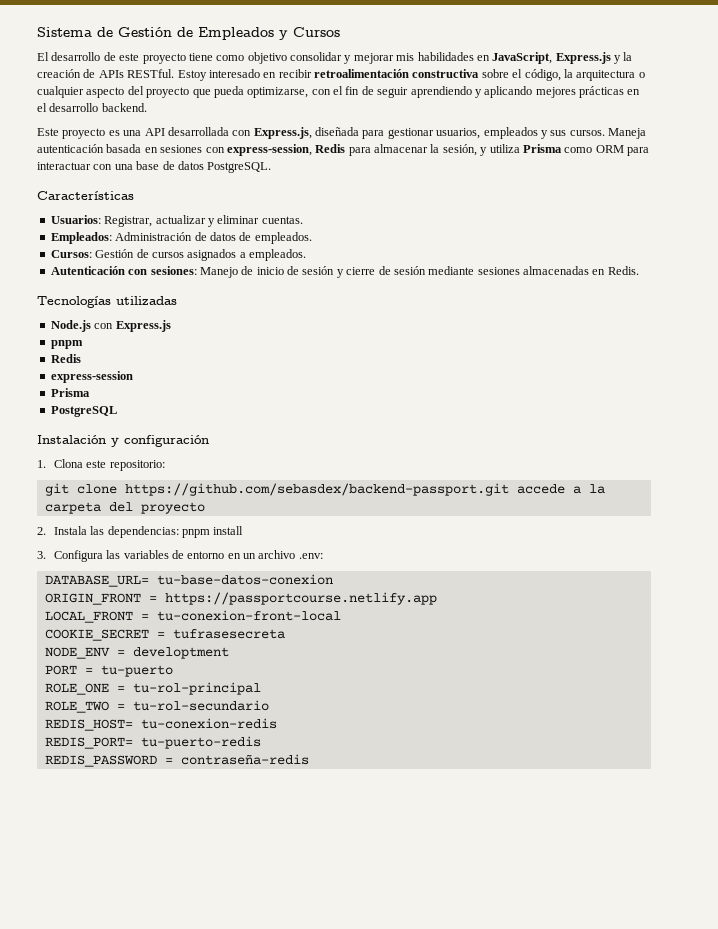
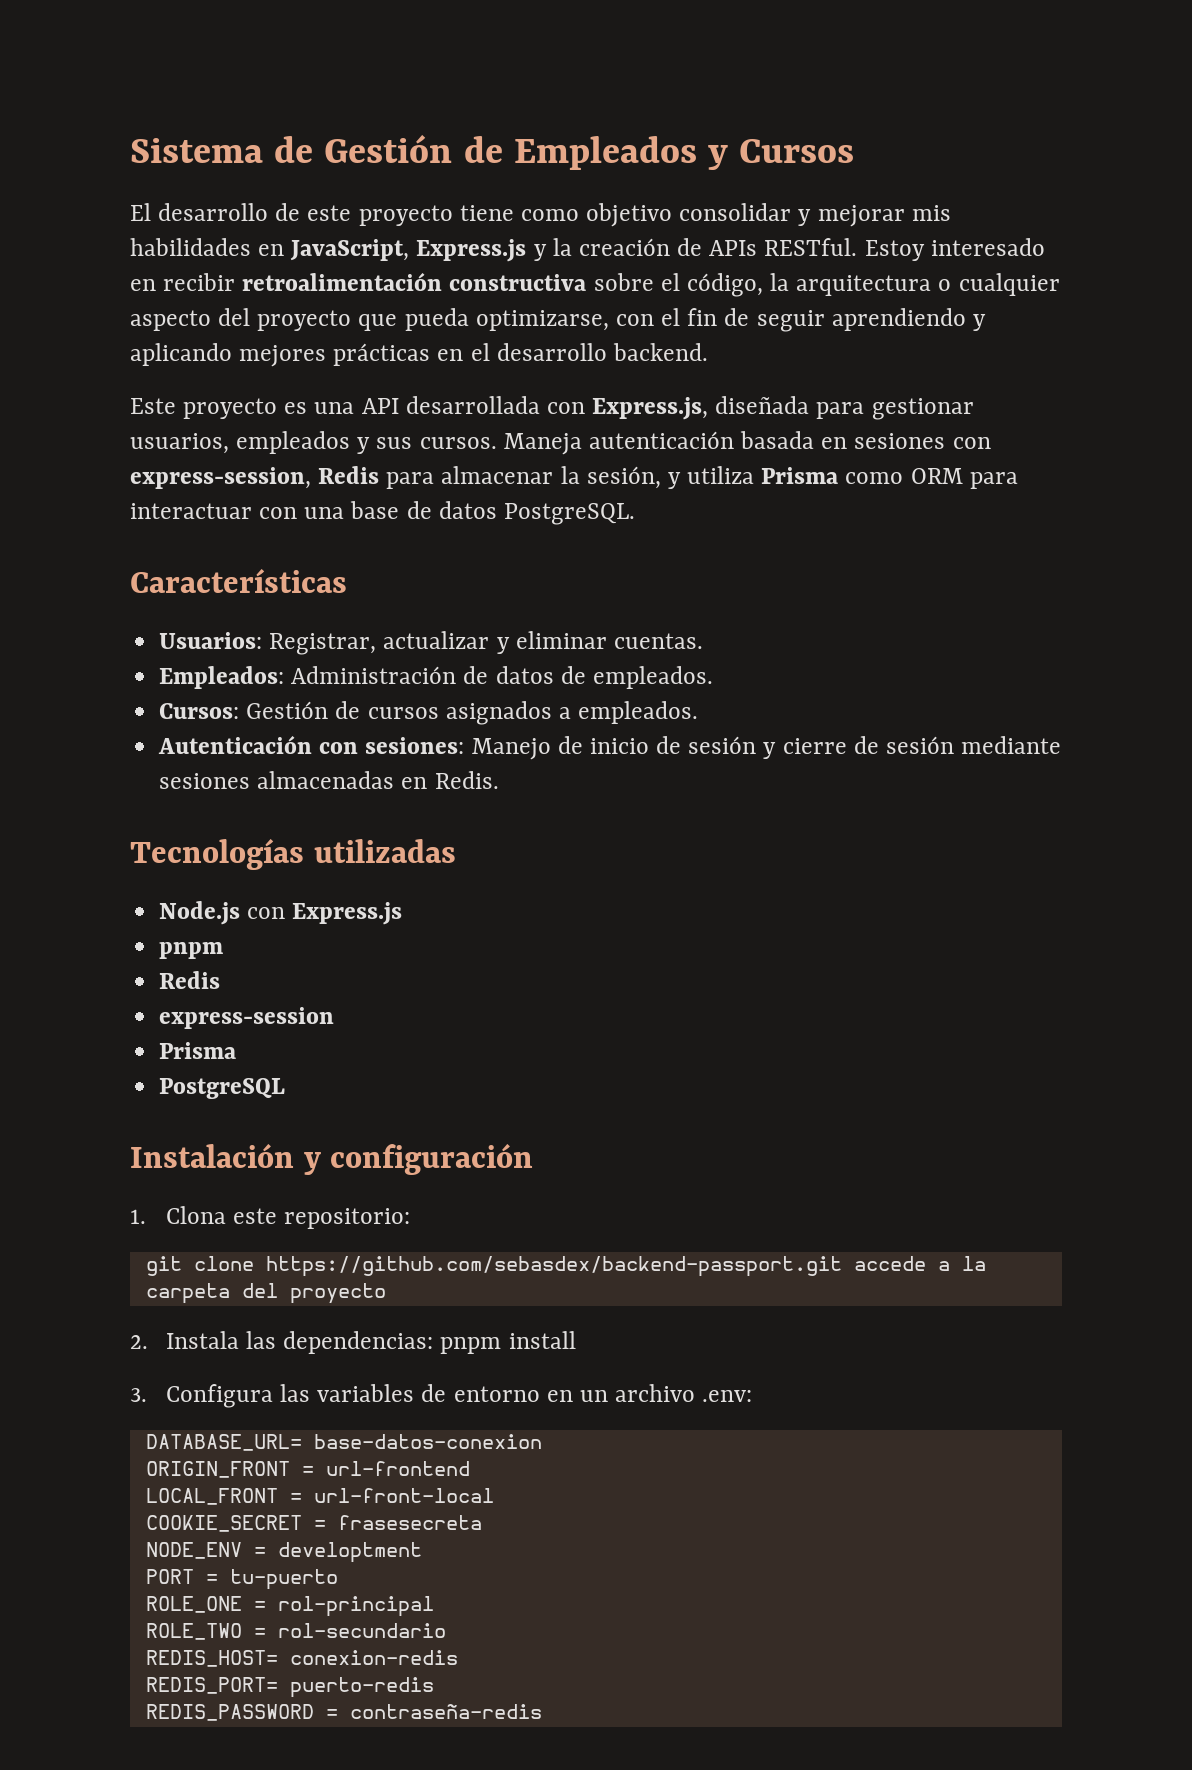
- DATABASE_URL= tu-base-datos-conexion
+ DATABASE_URL= base-datos-conexion
- ORIGIN_FRONT = https://passportcourse.netlify.app
+ ORIGIN_FRONT = url-frontend
- LOCAL_FRONT = tu-conexion-front-local
+ LOCAL_FRONT = url-front-local
- COOKIE_SECRET = tufrasesecreta
+ COOKIE_SECRET = frasesecreta
- ROLE_ONE = tu-rol-principal
+ ROLE_ONE = rol-principal
- ROLE_TWO = tu-rol-secundario
+ ROLE_TWO = rol-secundario
- REDIS_HOST= tu-conexion-redis
+ REDIS_HOST= conexion-redis
- REDIS_PORT= tu-puerto-redis
+ REDIS_PORT= puerto-redis

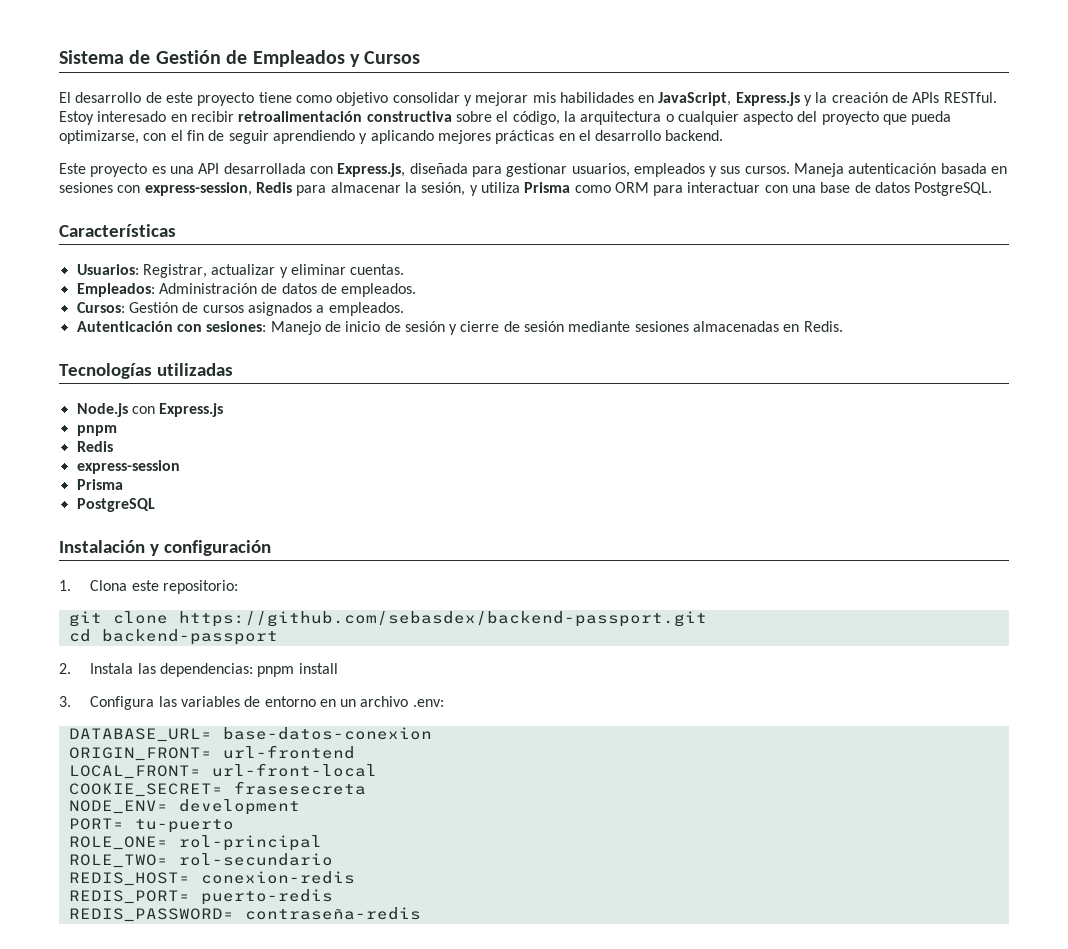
- git clone https://github.com/sebasdex/backend-passport.git accede a la carpeta del proyecto
+ git clone https://github.com/sebasdex/backend-passport.git
+ cd backend-passport
- ORIGIN_FRONT = url-frontend
+ ORIGIN_FRONT= url-frontend
- LOCAL_FRONT = url-front-local
+ LOCAL_FRONT= url-front-local
- COOKIE_SECRET = frasesecreta
+ COOKIE_SECRET= frasesecreta
- NODE_ENV = developtment
- PORT = tu-puerto
+ NODE_ENV= development
+ PORT= tu-puerto
- ROLE_ONE = rol-principal
+ ROLE_ONE= rol-principal
- ROLE_TWO = rol-secundario
+ ROLE_TWO= rol-secundario
- REDIS_PASSWORD = contraseña-redis
+ REDIS_PASSWORD= contraseña-redis

